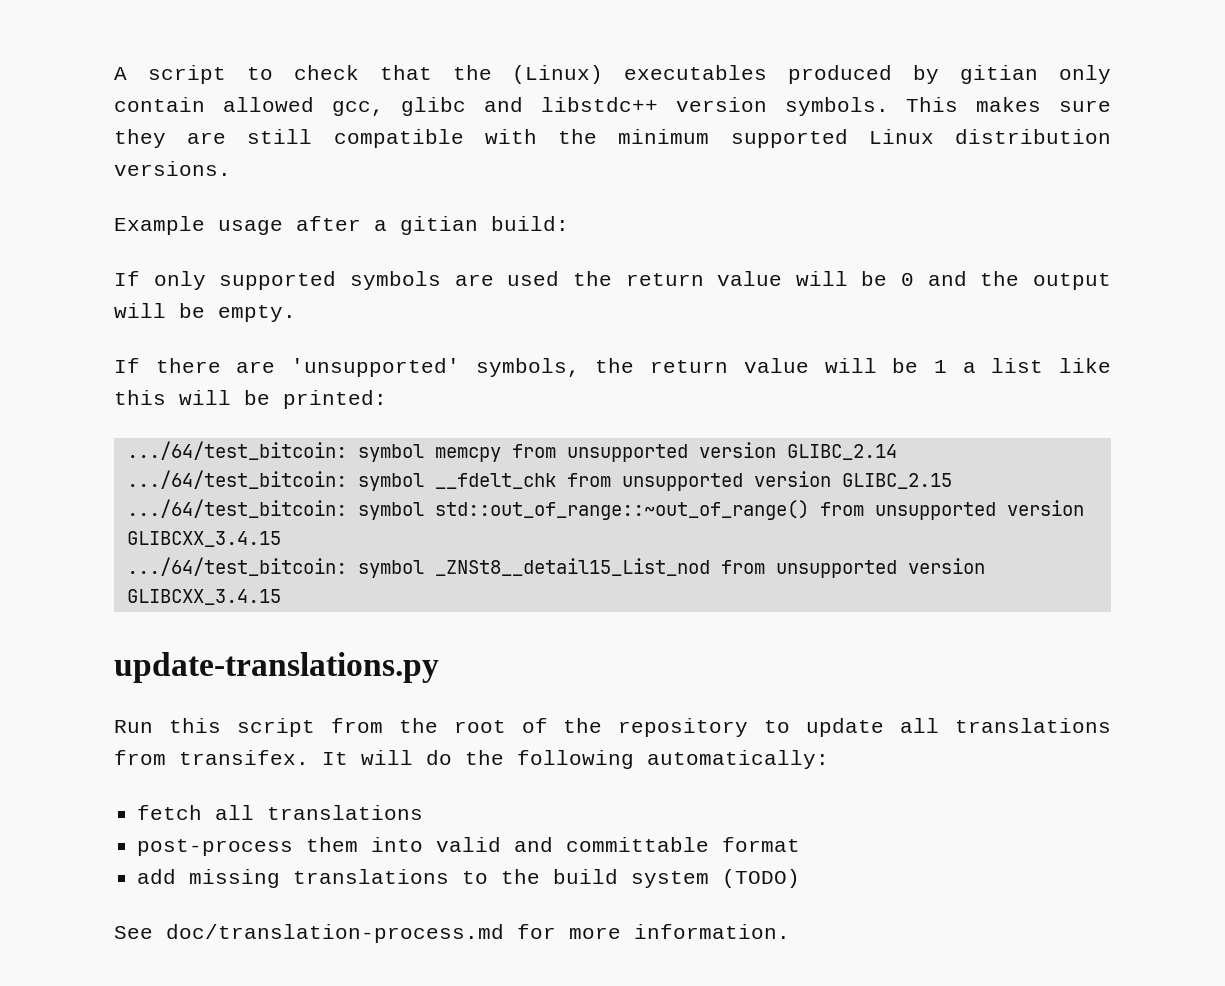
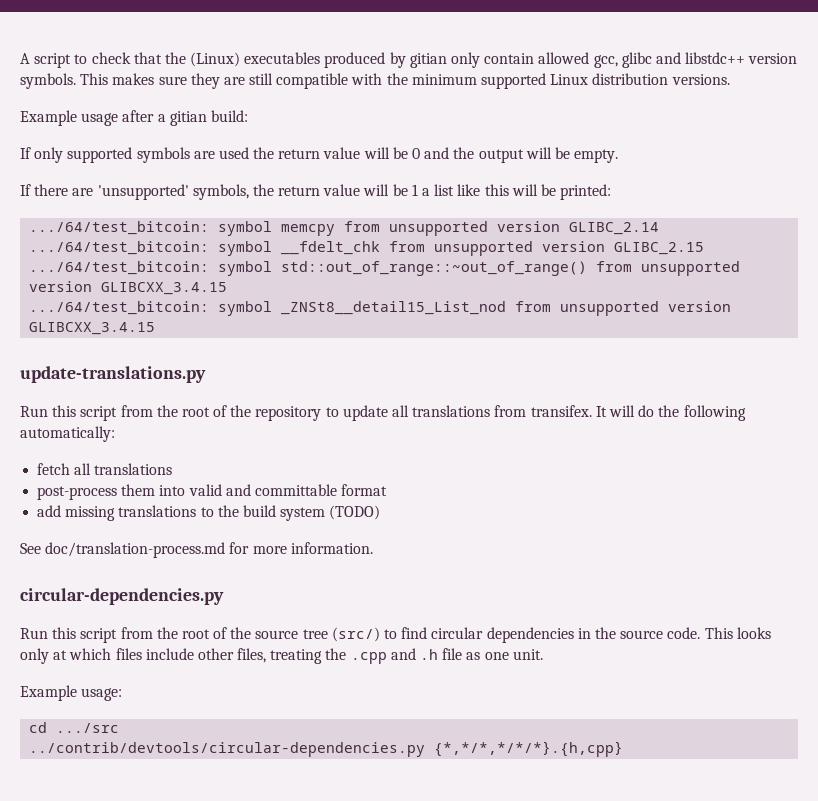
+ circular-dependencies.py
+ Run this script from the root of the source tree (src/) to find circular dependencies in the source code. This looks only at which files include other files, treating the .cpp and .h file as one unit.
+ Example usage:
+ cd .../src
+ ../contrib/devtools/circular-dependencies.py {*,*/*,*/*/*}.{h,cpp}

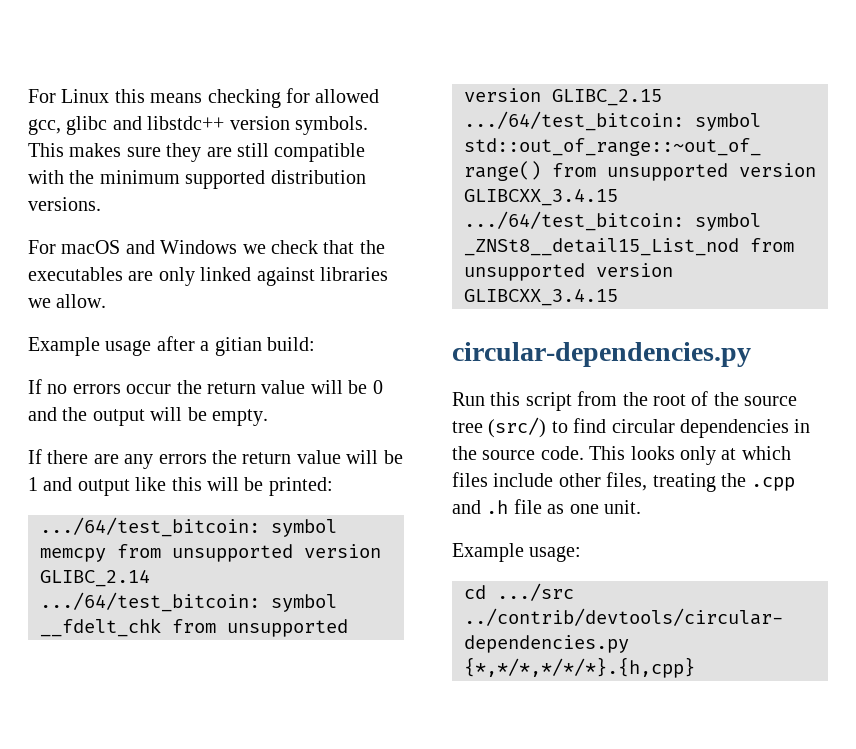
- A script to check that the (Linux) executables produced by gitian only contain allowed gcc, glibc and libstdc++ version symbols.
+ For Linux this means checking for allowed gcc, glibc and libstdc++ version symbols.
- This makes sure they are still compatible with the minimum supported Linux distribution versions.
+ This makes sure they are still compatible with the minimum supported distribution versions.
+ For macOS and Windows we check that the executables are only linked against libraries we allow.
- If only supported symbols are used the return value will be 0 and the output will be empty.
+ If no errors occur the return value will be 0 and the output will be empty.
- If there are 'unsupported' symbols, the return value will be 1 a list like this will be printed:
+ If there are any errors the return value will be 1 and output like this will be printed:
- update-translations.py
- Run this script from the root of the repository to update all translations from transifex. It will do the following automatically:
- fetch all translations
- post-process them into valid and committable format
- add missing translations to the build system (TODO)
- See doc/translation-process.md for more information.

